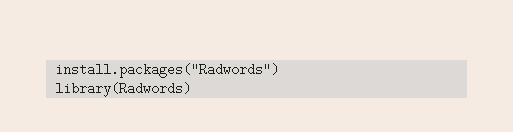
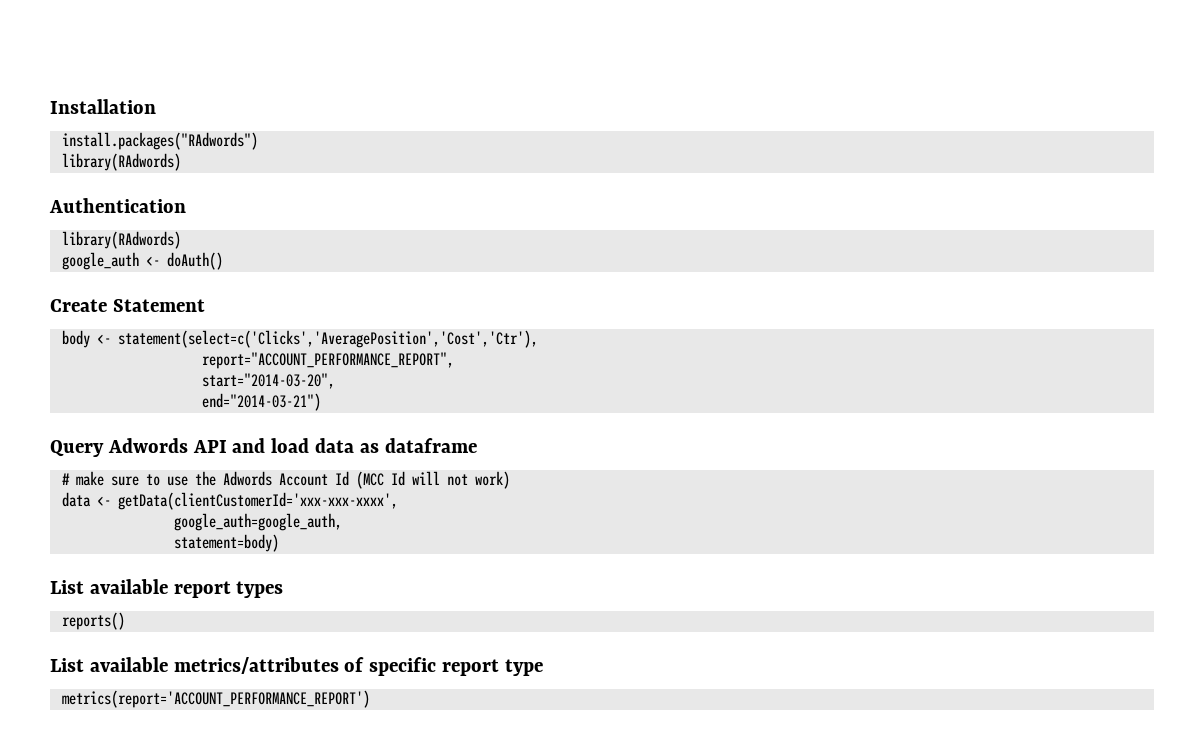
- install.packages("Radwords")
- library(Radwords)
+ Installation
+ install.packages("RAdwords")
+ library(RAdwords)
+ Authentication
+ library(RAdwords)
+ google_auth <- doAuth()
+ Create Statement
+ body <- statement(select=c('Clicks','AveragePosition','Cost','Ctr'),
+ report="ACCOUNT_PERFORMANCE_REPORT",
+ start="2014-03-20",
+ end="2014-03-21")
+ Query Adwords API and load data as dataframe
+ # make sure to use the Adwords Account Id (MCC Id will not work)
+ data <- getData(clientCustomerId='xxx-xxx-xxxx',
+ google_auth=google_auth,
+ statement=body)
+ List available report types
+ reports()
+ List available metrics/attributes of specific report type
+ metrics(report='ACCOUNT_PERFORMANCE_REPORT')

